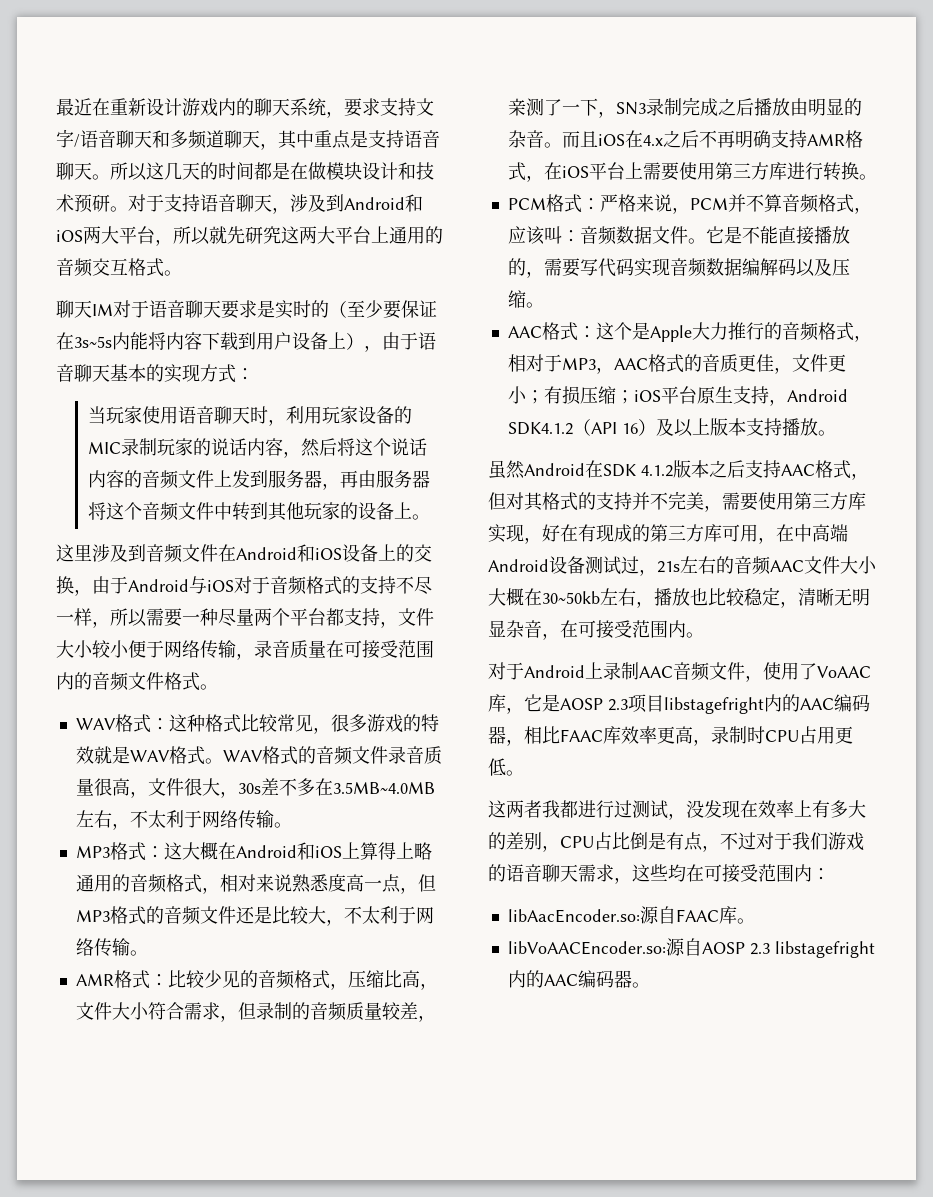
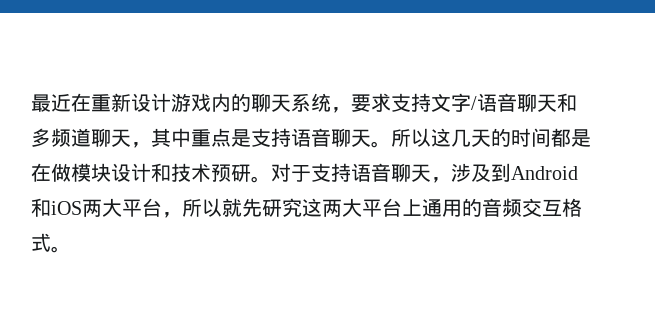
- 聊天IM对于语音聊天要求是实时的（至少要保证在3s~5s内能将内容下载到用户设备上），由于语音聊天基本的实现方式：
- 当玩家使用语音聊天时，利用玩家设备的MIC录制玩家的说话内容，然后将这个说话内容的音频文件上发到服务器，再由服务器将这个音频文件中转到其他玩家的设备上。
- 这里涉及到音频文件在Android和iOS设备上的交换，由于Android与iOS对于音频格式的支持不尽一样，所以需要一种尽量两个平台都支持，文件大小较小便于网络传输，录音质量在可接受范围内的音频文件格式。
- WAV格式：这种格式比较常见，很多游戏的特效就是WAV格式。WAV格式的音频文件录音质量很高，文件很大，30s差不多在3.5MB~4.0MB左右，不太利于网络传输。
- MP3格式：这大概在Android和iOS上算得上略通用的音频格式，相对来说熟悉度高一点，但MP3格式的音频文件还是比较大，不太利于网络传输。
- AMR格式：比较少见的音频格式，压缩比高，文件大小符合需求，但录制的音频质量较差，亲测了一下，SN3录制完成之后播放由明显的杂音。而且iOS在4.x之后不再明确支持AMR格式，在iOS平台上需要使用第三方库进行转换。
- PCM格式：严格来说，PCM并不算音频格式，应该叫：音频数据文件。它是不能直接播放的，需要写代码实现音频数据编解码以及压缩。
- AAC格式：这个是Apple大力推行的音频格式，相对于MP3，AAC格式的音质更佳，文件更小；有损压缩；iOS平台原生支持，Android SDK4.1.2（API 16）及以上版本支持播放。
- 虽然Android在SDK 4.1.2版本之后支持AAC格式，但对其格式的支持并不完美，需要使用第三方库实现，好在有现成的第三方库可用，在中高端Android设备测试过，21s左右的音频AAC文件大小大概在30~50kb左右，播放也比较稳定，清晰无明显杂音，在可接受范围内。
- 对于Android上录制AAC音频文件，使用了VoAAC库，它是AOSP 2.3项目libstagefright内的AAC编码器，相比FAAC库效率更高，录制时CPU占用更低。
- 这两者我都进行过测试，没发现在效率上有多大的差别，CPU占比倒是有点，不过对于我们游戏的语音聊天需求，这些均在可接受范围内：
- libAacEncoder.so:源自FAAC库。
- libVoAACEncoder.so:源自AOSP 2.3 libstagefright内的AAC编码器。

